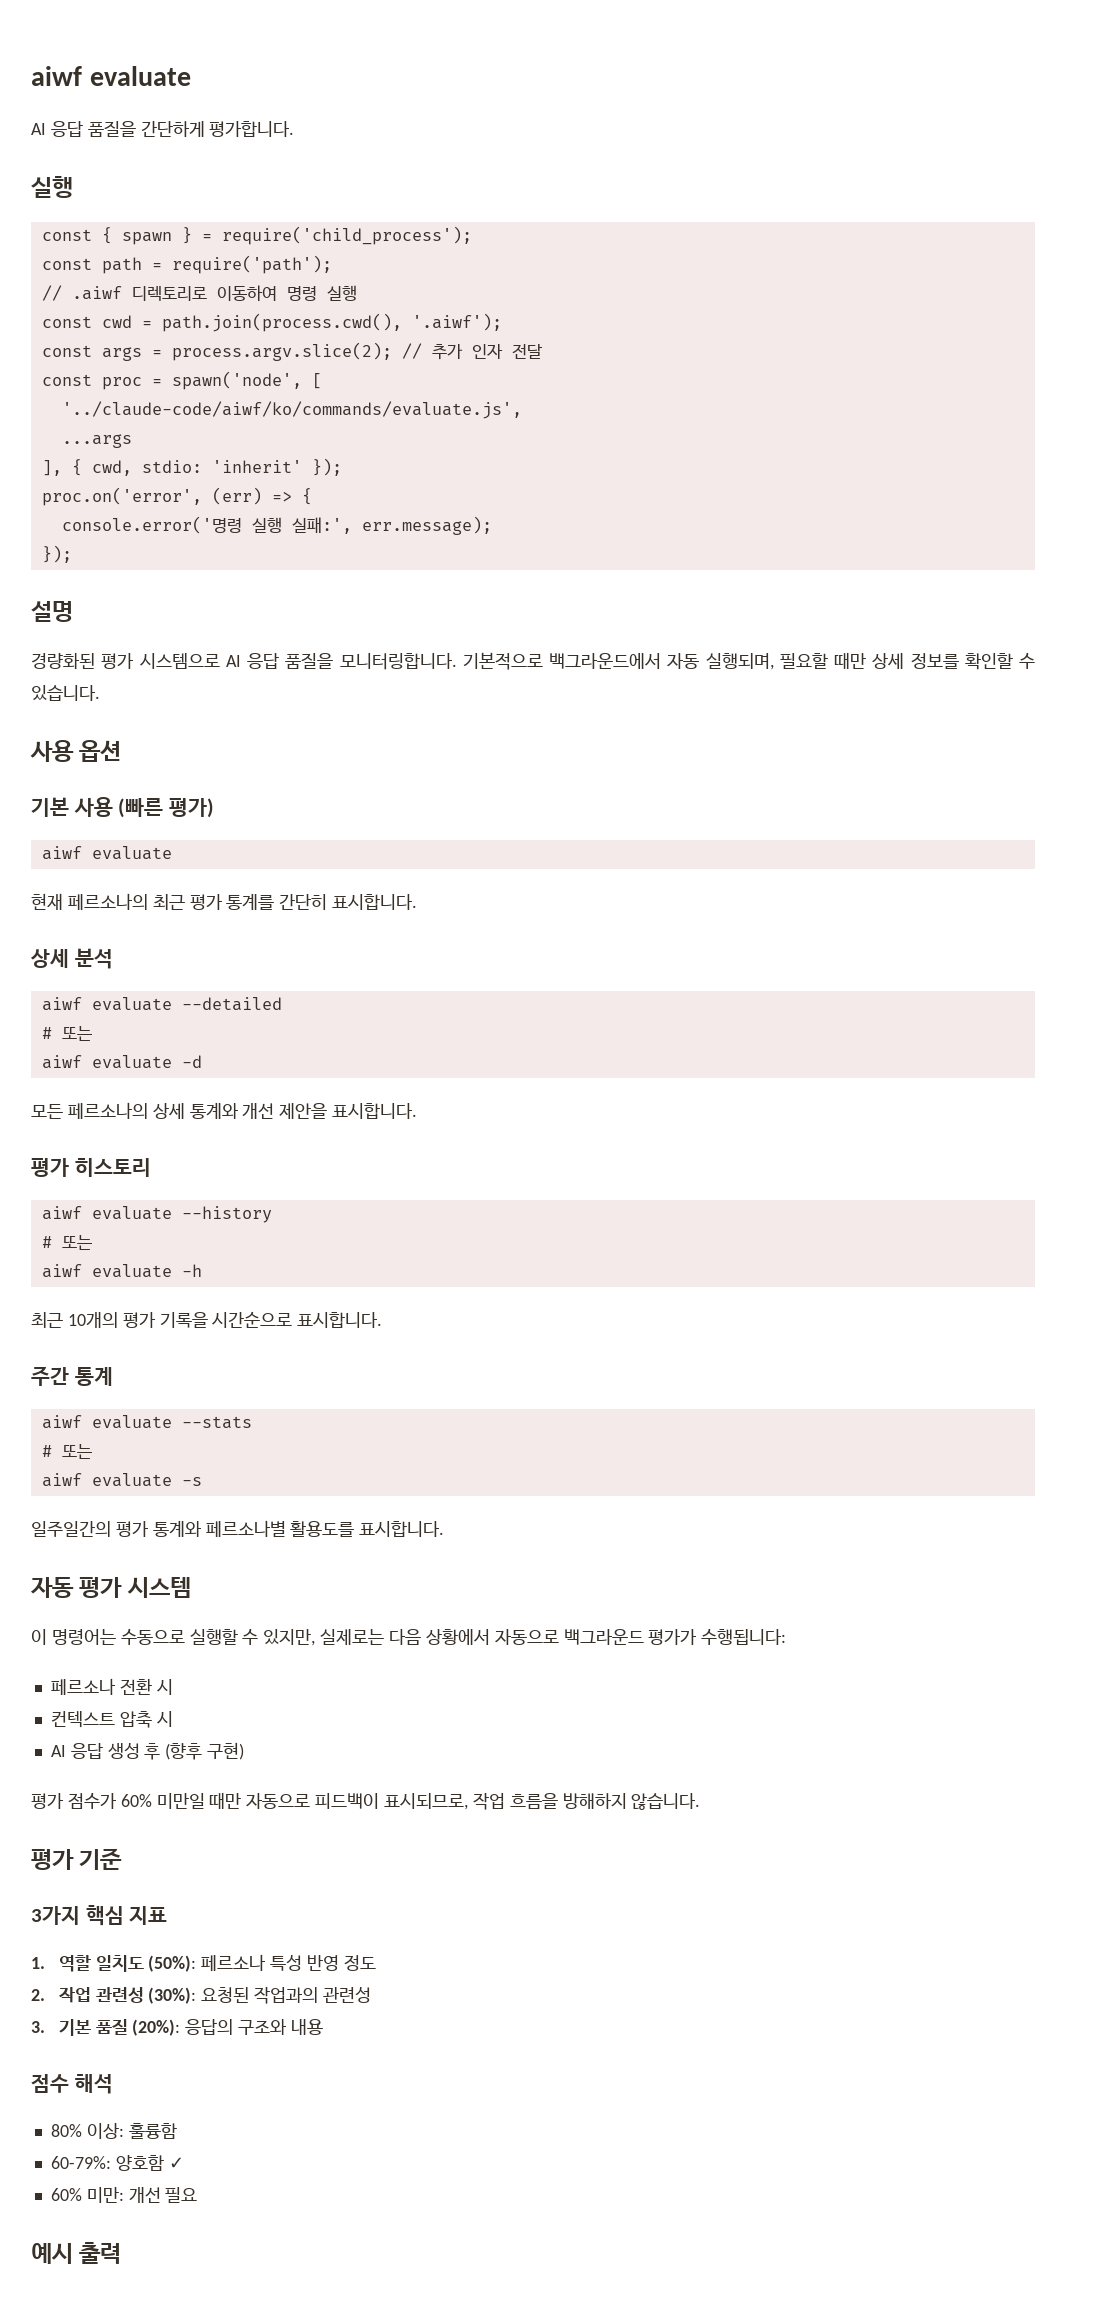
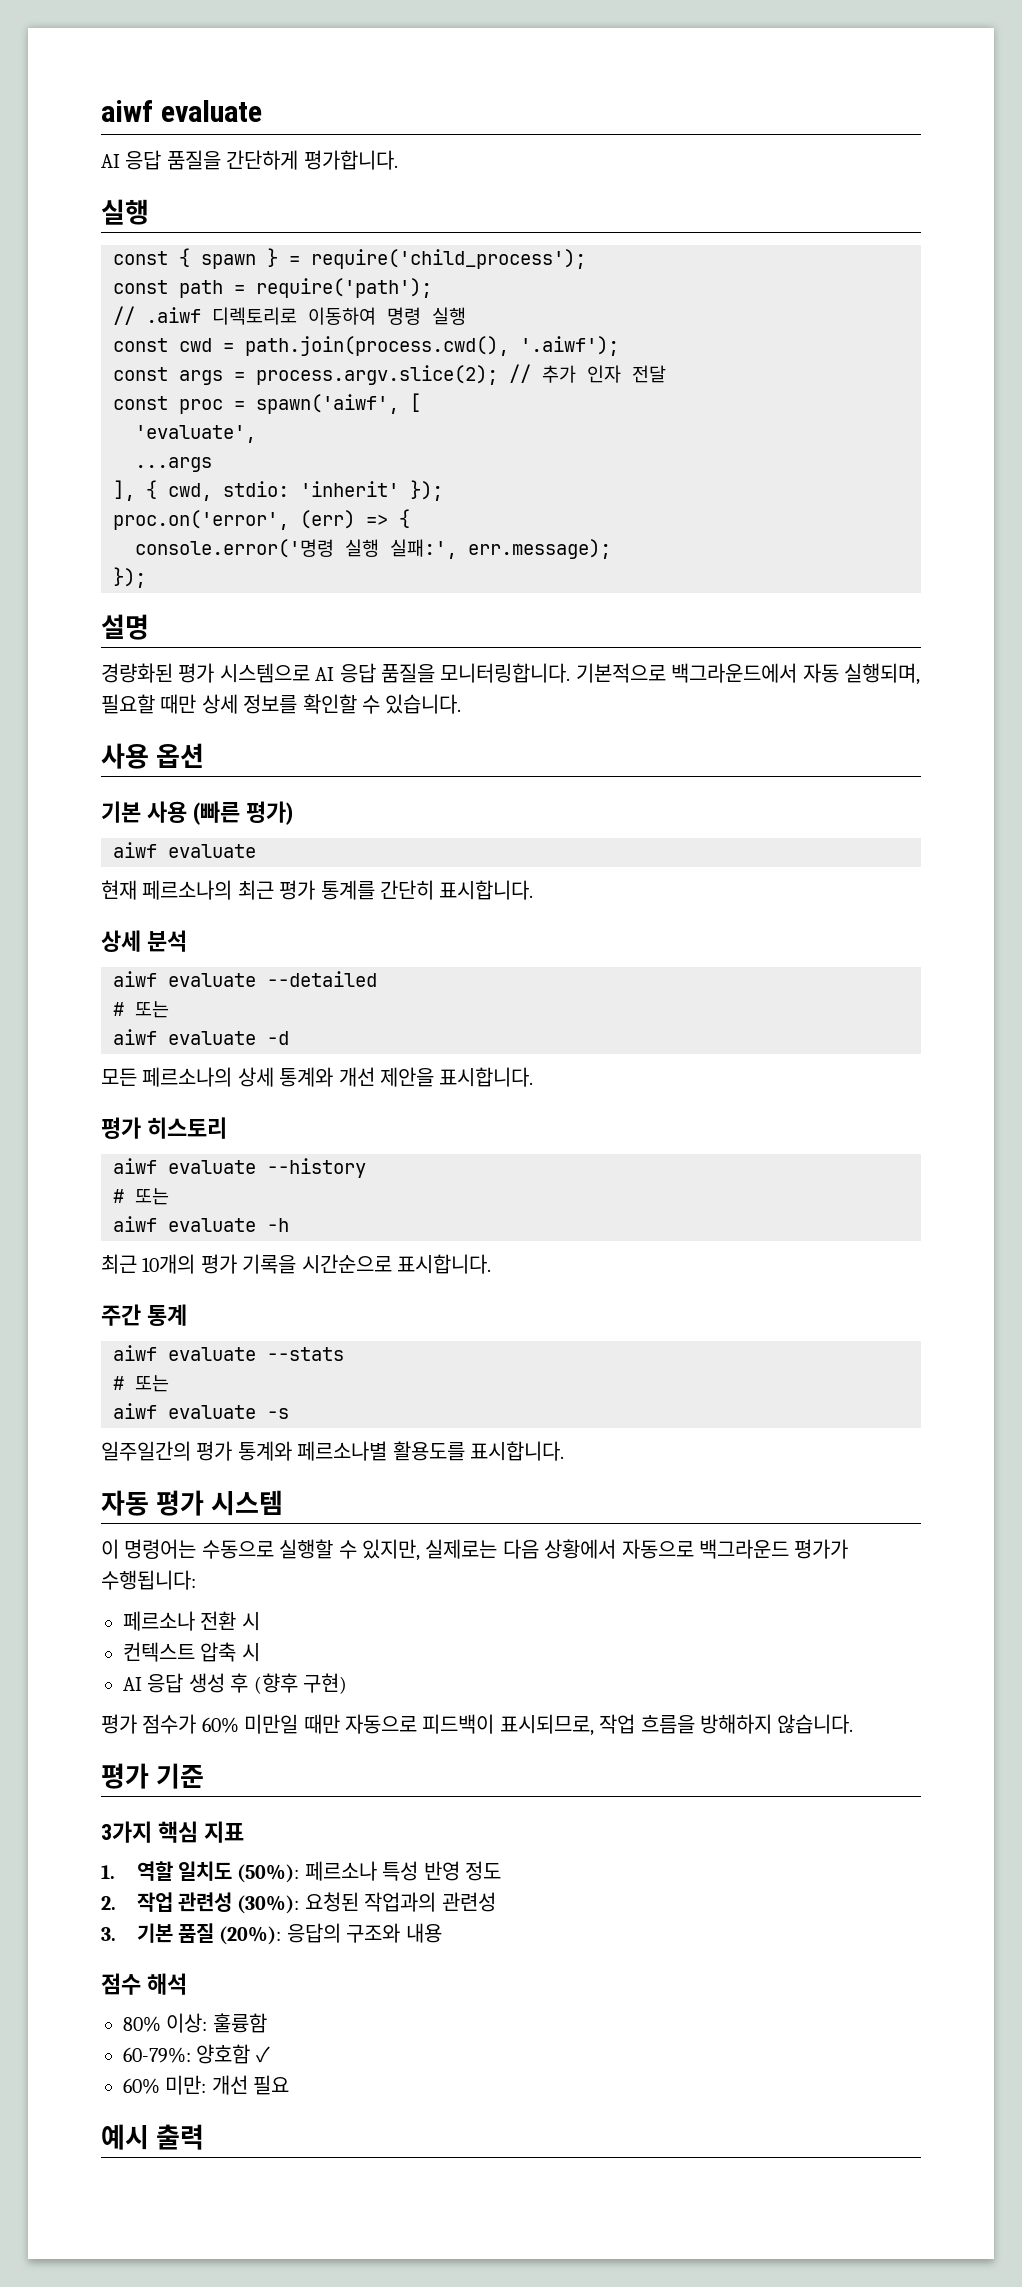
- const proc = spawn('node', [
+ const proc = spawn('aiwf', [
- '../claude-code/aiwf/ko/commands/evaluate.js',
+ 'evaluate',

